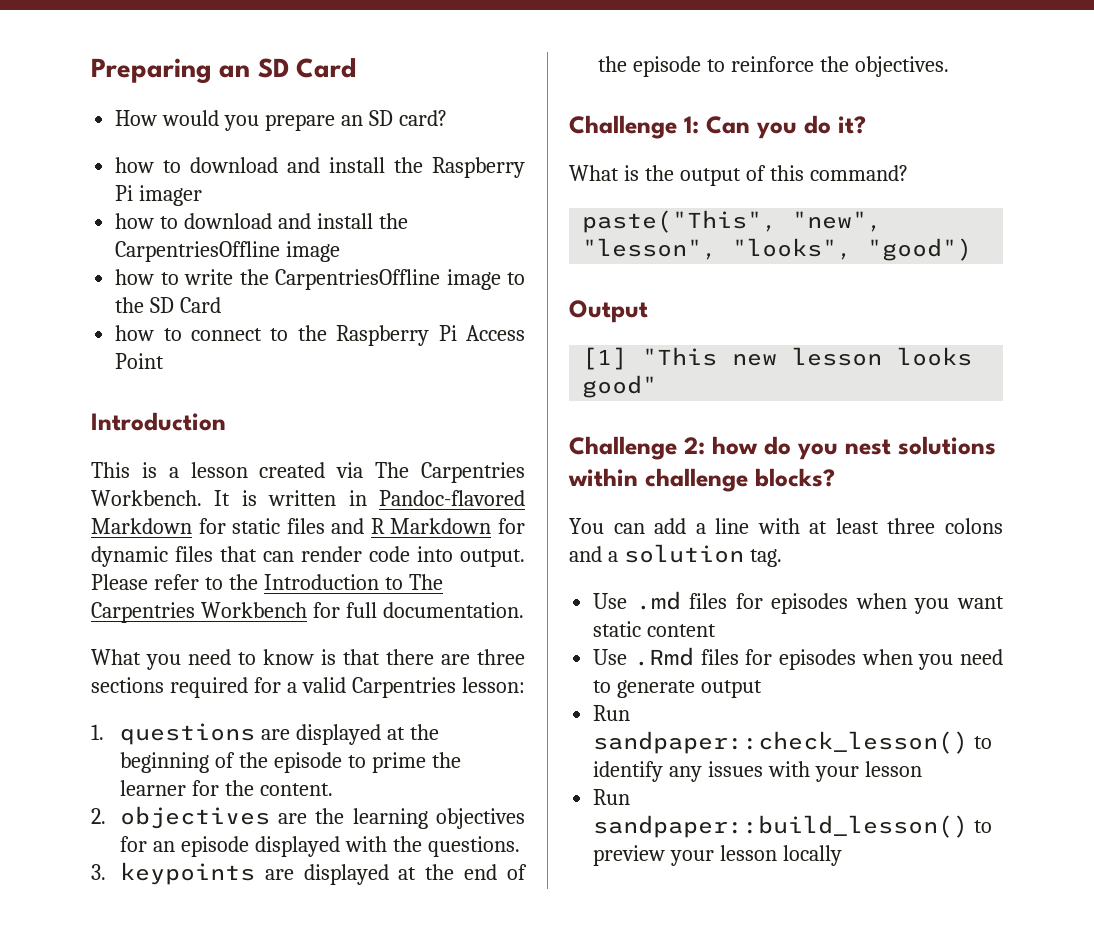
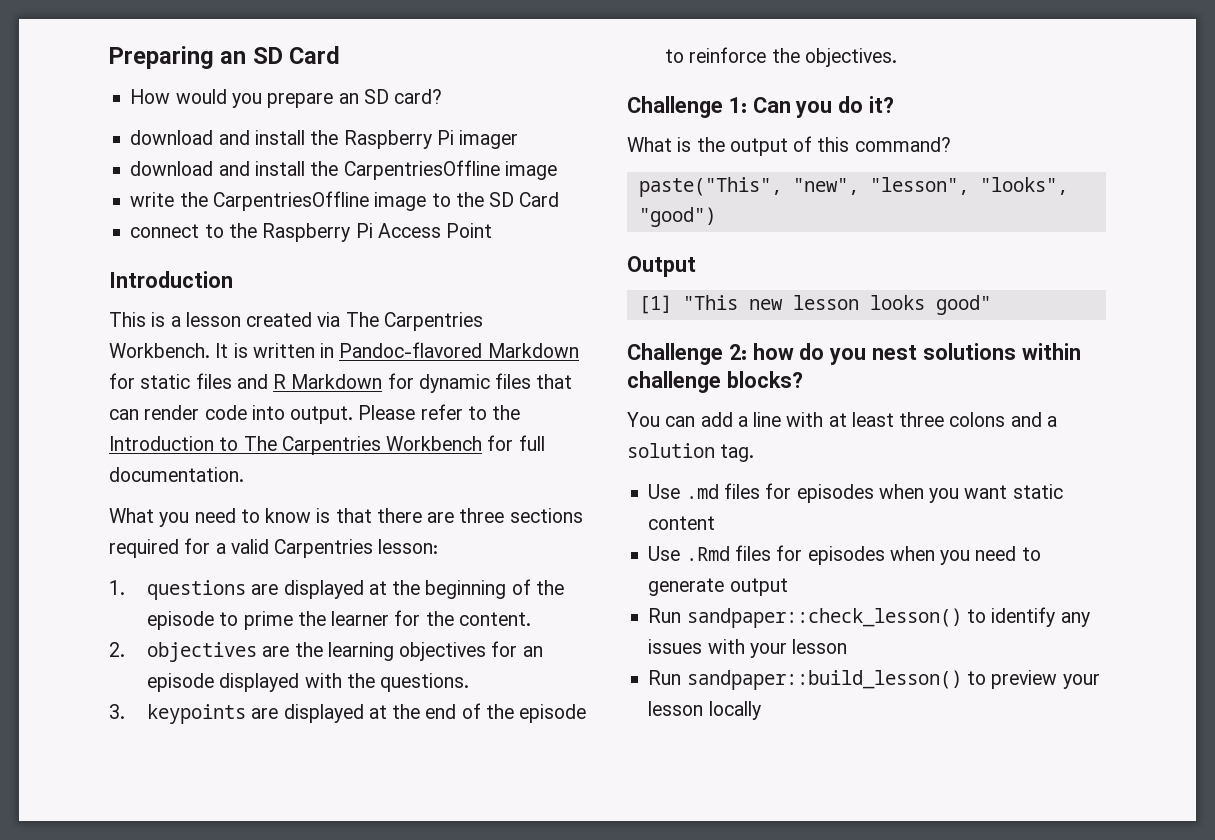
- how to download and install the Raspberry Pi imager
+ download and install the Raspberry Pi imager
- how to download and install the CarpentriesOffline image
+ download and install the CarpentriesOffline image
- how to write the CarpentriesOffline image to the SD Card
+ write the CarpentriesOffline image to the SD Card
- how to connect to the Raspberry Pi Access Point
+ connect to the Raspberry Pi Access Point

